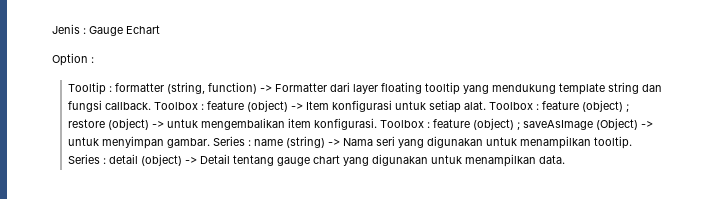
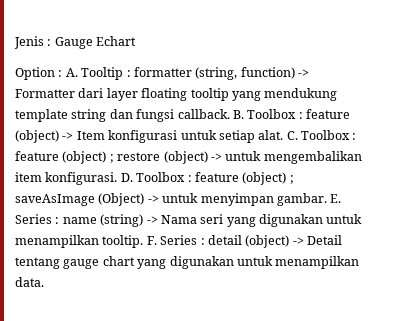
- Option :
- Tooltip : formatter (string, function) -> Formatter dari layer floating tooltip yang mendukung template string dan fungsi callback.
+ Option : A. Tooltip : formatter (string, function) -> Formatter dari layer floating tooltip yang mendukung template string dan fungsi callback.
- Toolbox : feature (object) -> Item konfigurasi untuk setiap alat.
+ B. Toolbox : feature (object) -> Item konfigurasi untuk setiap alat.
- Toolbox : feature (object) ; restore (object) -> untuk mengembalikan item konfigurasi.
+ C. Toolbox : feature (object) ; restore (object) -> untuk mengembalikan item konfigurasi.
- Toolbox : feature (object) ; saveAsImage (Object) -> untuk menyimpan gambar.
+ D. Toolbox : feature (object) ; saveAsImage (Object) -> untuk menyimpan gambar.
- Series : name (string) -> Nama seri yang digunakan untuk menampilkan tooltip.
+ E. Series : name (string) -> Nama seri yang digunakan untuk menampilkan tooltip.
- Series : detail (object) -> Detail tentang gauge chart yang digunakan untuk menampilkan data.
+ F. Series : detail (object) -> Detail tentang gauge chart yang digunakan untuk menampilkan data.

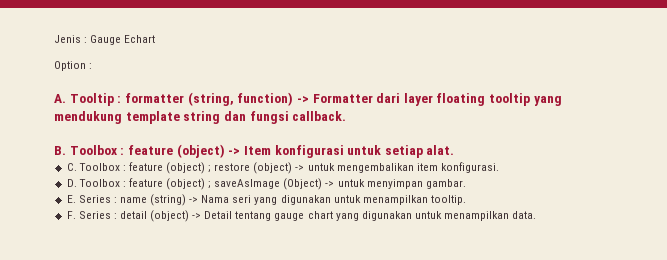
- Option : A. Tooltip :
+ Option :
+ A. Tooltip :
- formatter (string, function) -> Formatter dari layer floating tooltip yang mendukung template string dan fungsi callback. B. Toolbox :
+ formatter (string, function) -> Formatter dari layer floating tooltip yang mendukung template string dan fungsi callback.
+ B. Toolbox :
- feature (object) -> Item konfigurasi untuk setiap alat. C. Toolbox :
+ feature (object) -> Item konfigurasi untuk setiap alat.
+ C. Toolbox :
- restore (object) -> untuk mengembalikan item konfigurasi. D. Toolbox :
+ restore (object) -> untuk mengembalikan item konfigurasi.
+ D. Toolbox :
- saveAsImage (Object) -> untuk menyimpan gambar. E. Series :
+ saveAsImage (Object) -> untuk menyimpan gambar.
+ E. Series :
- name (string) -> Nama seri yang digunakan untuk menampilkan tooltip. F. Series :
+ name (string) -> Nama seri yang digunakan untuk menampilkan tooltip.
+ F. Series :

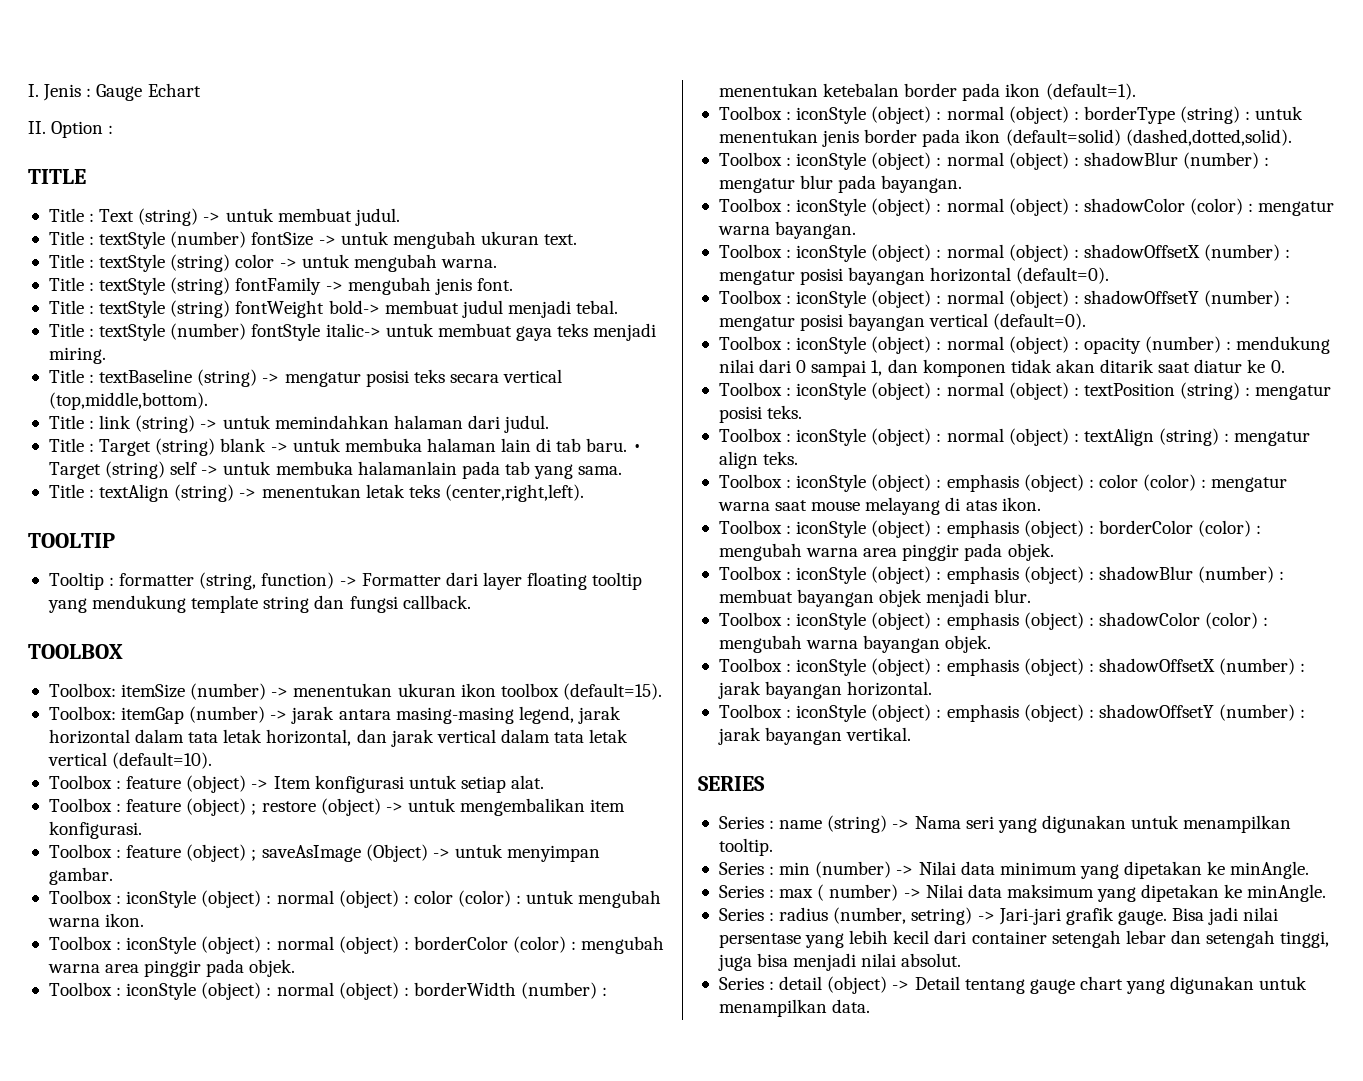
- Jenis : Gauge Echart
+ I. Jenis : Gauge Echart
- Option :
+ II. Option :
- A. Tooltip : formatter (string, function) -> Formatter dari layer floating tooltip yang mendukung template string dan fungsi callback.
+ TITLE
+ Title : Text (string) -> untuk membuat judul.
+ Title : textStyle (number) fontSize -> untuk mengubah ukuran text.
+ Title : textStyle (string) color -> untuk mengubah warna.
+ Title : textStyle (string) fontFamily -> mengubah jenis font.
+ Title : textStyle (string) fontWeight bold-> membuat judul menjadi tebal.
+ Title : textStyle (number) fontStyle italic-> untuk membuat gaya teks menjadi miring.
+ Title : textBaseline (string) -> mengatur posisi teks secara vertical (top,middle,bottom).
+ Title : link (string) -> untuk memindahkan halaman dari judul.
+ Title : Target (string) blank -> untuk membuka halaman lain di tab baru. • Target (string) self -> untuk membuka halamanlain pada tab yang sama.
+ Title : textAlign (string) -> menentukan letak teks (center,right,left).
+ TOOLTIP
+ Tooltip : formatter (string, function) -> Formatter dari layer floating tooltip yang mendukung template string dan fungsi callback.
- B. Toolbox : feature (object) -> Item konfigurasi untuk setiap alat.
+ TOOLBOX
+ Toolbox: itemSize (number) -> menentukan ukuran ikon toolbox (default=15).
+ Toolbox: itemGap (number) -> jarak antara masing-masing legend, jarak horizontal dalam tata letak horizontal, dan jarak vertical dalam tata letak vertical (default=10).
+ Toolbox : feature (object) -> Item konfigurasi untuk setiap alat.
- C. Toolbox : feature (object) ; restore (object) -> untuk mengembalikan item konfigurasi.
+ Toolbox : feature (object) ; restore (object) -> untuk mengembalikan item konfigurasi.
- D. Toolbox : feature (object) ; saveAsImage (Object) -> untuk menyimpan gambar.
+ Toolbox : feature (object) ; saveAsImage (Object) -> untuk menyimpan gambar.
- E. Series : name (string) -> Nama seri yang digunakan untuk menampilkan tooltip.
+ Toolbox : iconStyle (object) : normal (object) : color (color) : untuk mengubah warna ikon.
+ Toolbox : iconStyle (object) : normal (object) : borderColor (color) : mengubah warna area pinggir pada objek.
+ Toolbox : iconStyle (object) : normal (object) : borderWidth (number) : menentukan ketebalan border pada ikon (default=1).
+ Toolbox : iconStyle (object) : normal (object) : borderType (string) : untuk menentukan jenis border pada ikon (default=solid) (dashed,dotted,solid).
+ Toolbox : iconStyle (object) : normal (object) : shadowBlur (number) : mengatur blur pada bayangan.
+ Toolbox : iconStyle (object) : normal (object) : shadowColor (color) : mengatur warna bayangan.
+ Toolbox : iconStyle (object) : normal (object) : shadowOffsetX (number) : mengatur posisi bayangan horizontal (default=0).
+ Toolbox : iconStyle (object) : normal (object) : shadowOffsetY (number) : mengatur posisi bayangan vertical (default=0).
+ Toolbox : iconStyle (object) : normal (object) : opacity (number) : mendukung nilai dari 0 sampai 1, dan komponen tidak akan ditarik saat diatur ke 0.
+ Toolbox : iconStyle (object) : normal (object) : textPosition (string) : mengatur posisi teks.
+ Toolbox : iconStyle (object) : normal (object) : textAlign (string) : mengatur align teks.
+ Toolbox : iconStyle (object) : emphasis (object) : color (color) : mengatur warna saat mouse melayang di atas ikon.
+ Toolbox : iconStyle (object) : emphasis (object) : borderColor (color) : mengubah warna area pinggir pada objek.
+ Toolbox : iconStyle (object) : emphasis (object) : shadowBlur (number) : membuat bayangan objek menjadi blur.
+ Toolbox : iconStyle (object) : emphasis (object) : shadowColor (color) : mengubah warna bayangan objek.
+ Toolbox : iconStyle (object) : emphasis (object) : shadowOffsetX (number) : jarak bayangan horizontal.
+ Toolbox : iconStyle (object) : emphasis (object) : shadowOffsetY (number) : jarak bayangan vertikal.
+ SERIES
+ Series : name (string) -> Nama seri yang digunakan untuk menampilkan tooltip.
- F. Series : detail (object) -> Detail tentang gauge chart yang digunakan untuk menampilkan data.
+ Series : min (number) -> Nilai data minimum yang dipetakan ke minAngle.
+ Series : max ( number) -> Nilai data maksimum yang dipetakan ke minAngle.
+ Series : radius (number, setring) -> Jari-jari grafik gauge. Bisa jadi nilai persentase yang lebih kecil dari container setengah lebar dan setengah tinggi, juga bisa menjadi nilai absolut.
+ Series : detail (object) -> Detail tentang gauge chart yang digunakan untuk menampilkan data.

